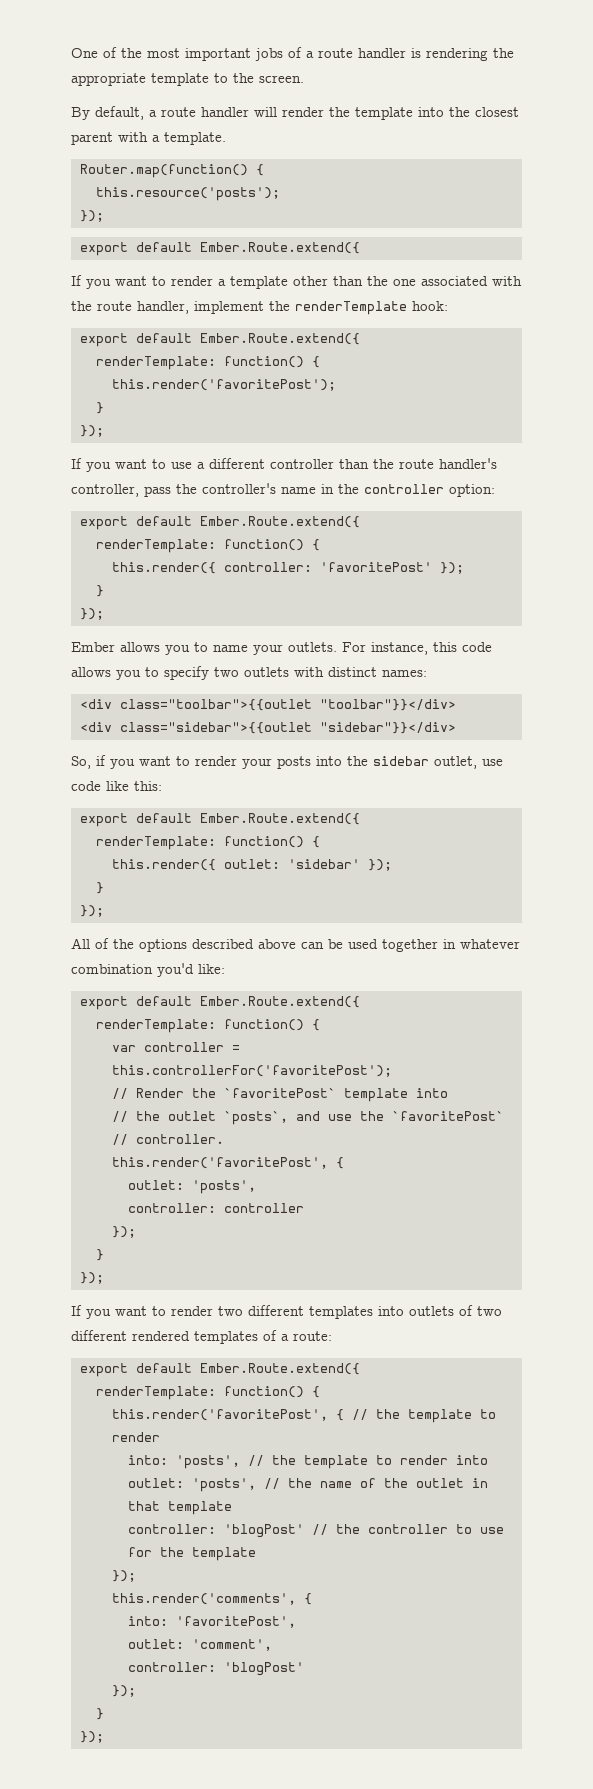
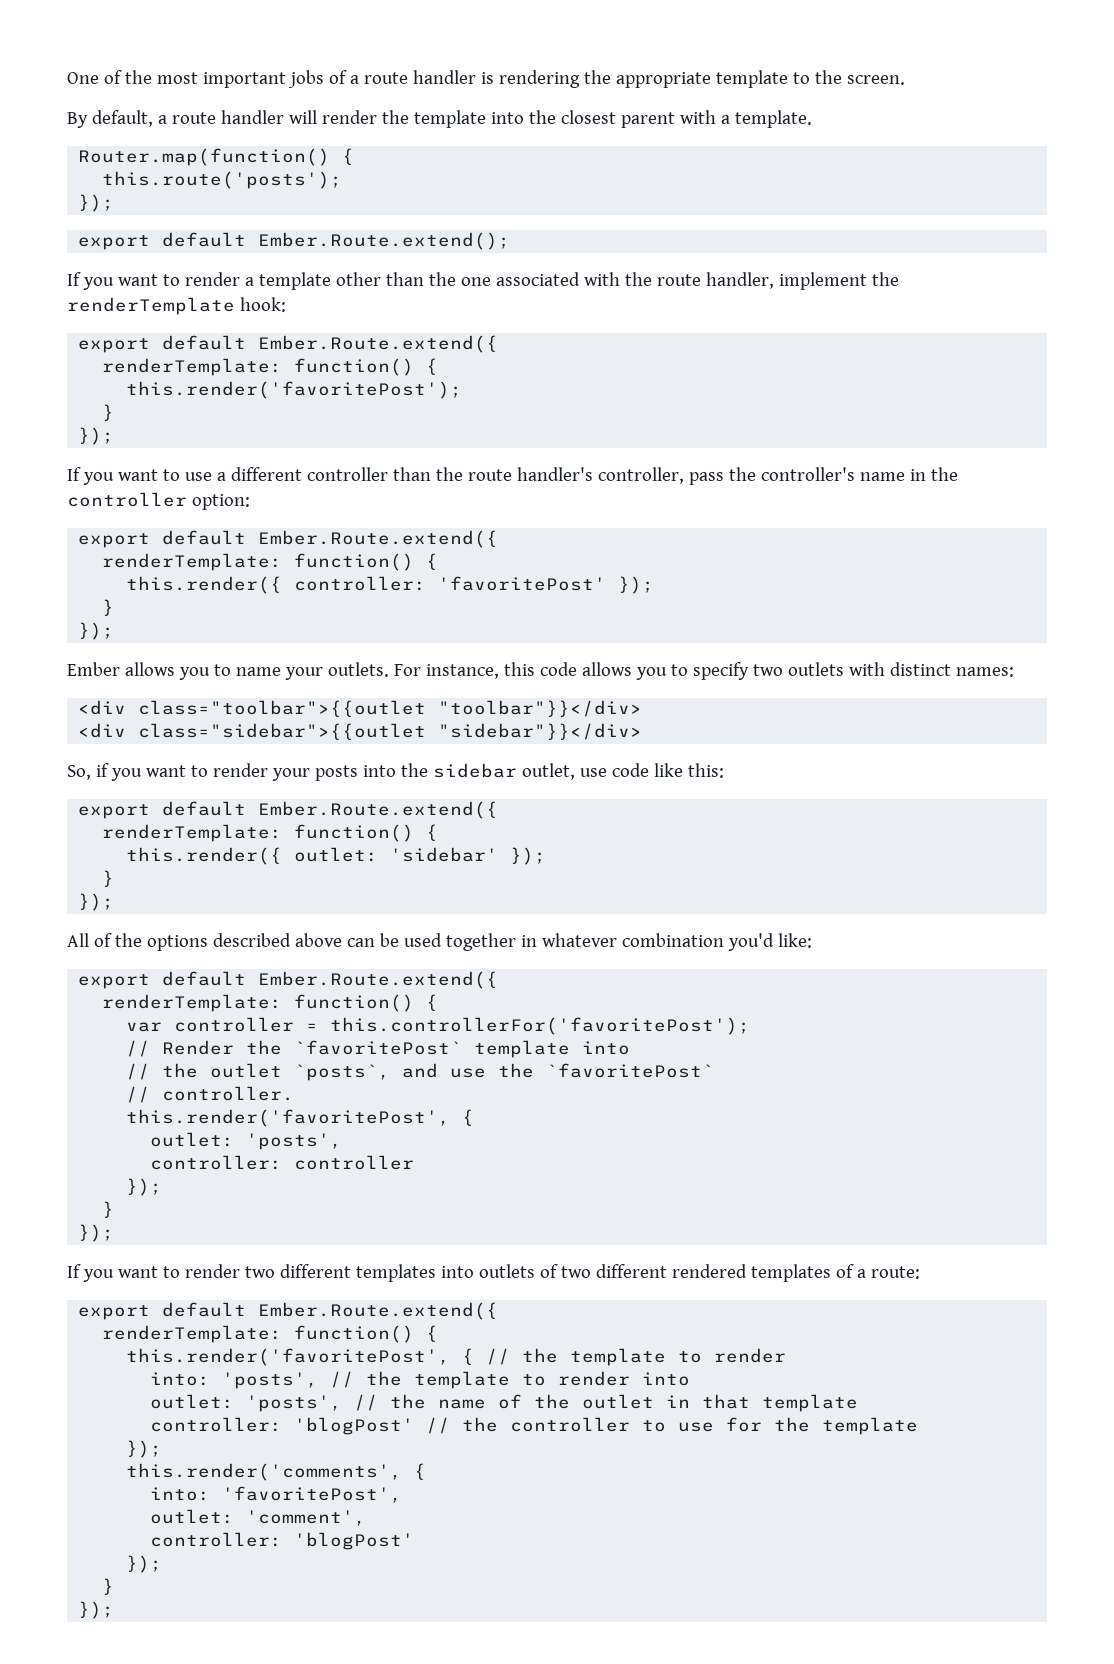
- this.resource('posts');
+ this.route('posts');
  });
- export default Ember.Route.extend({
+ export default Ember.Route.extend();

